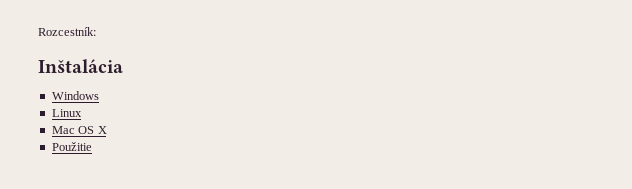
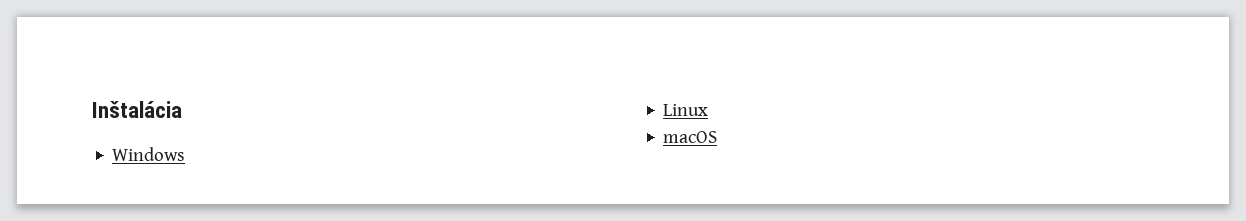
- Rozcestník:
- Mac OS X
- Použitie
+ macOS

